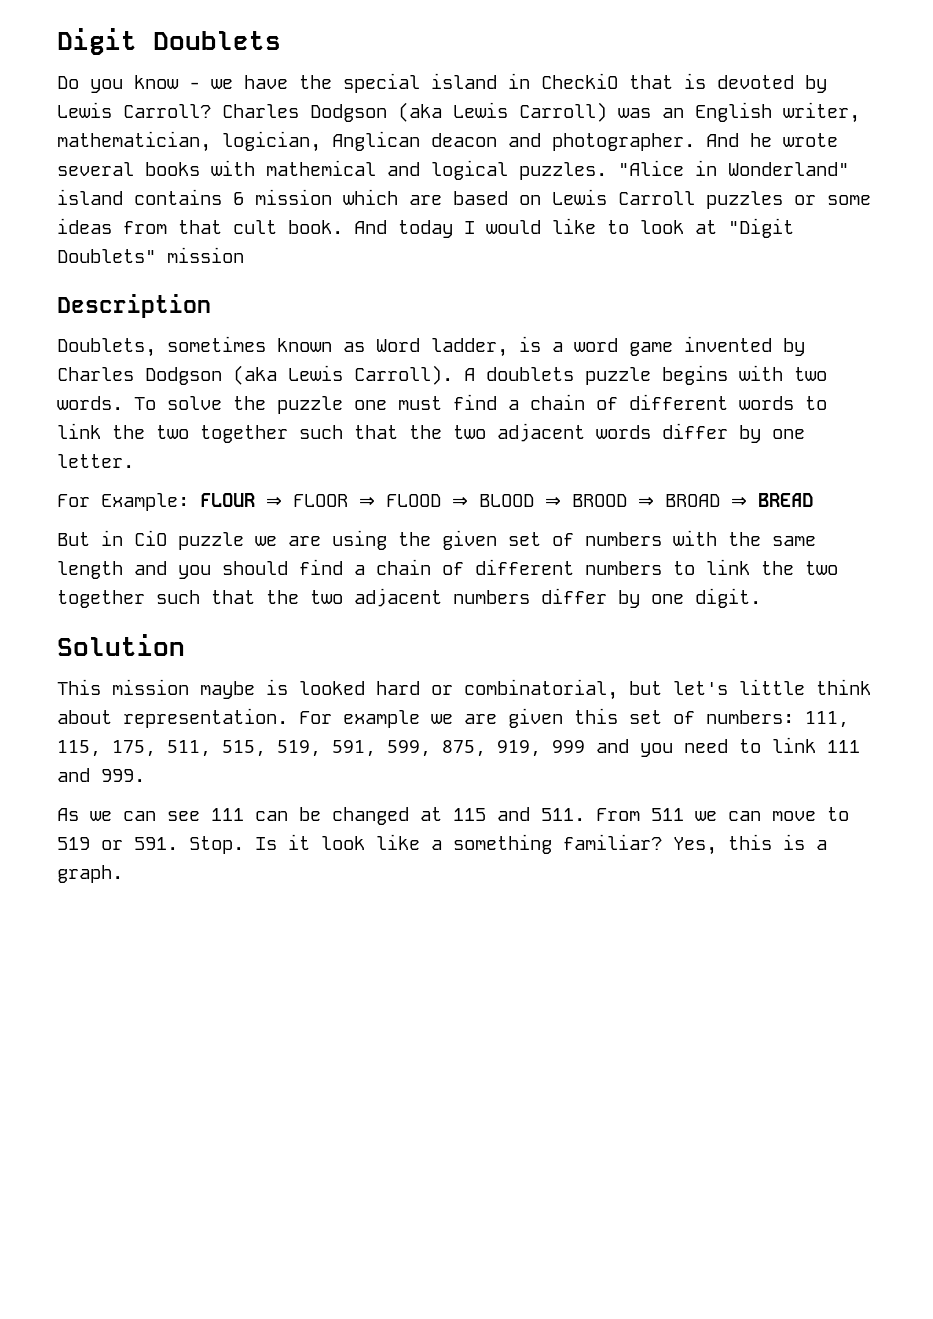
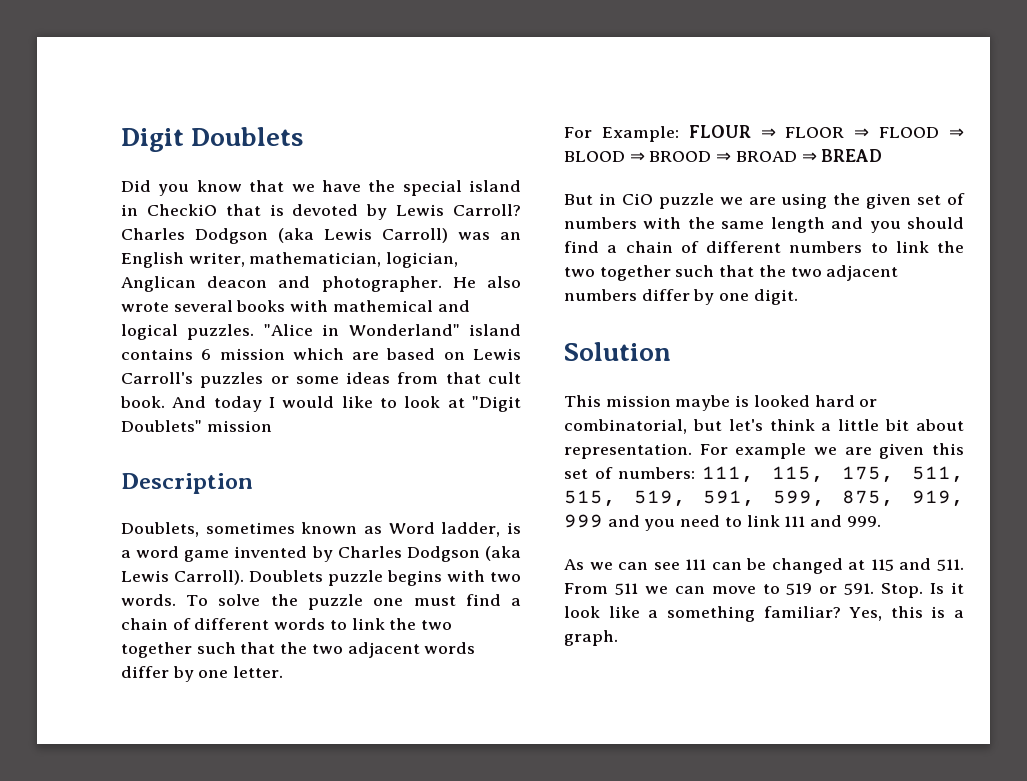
- Do you know - we have the special island in CheckiO that is devoted by Lewis Carroll?
+ Did you know that we have the special island in CheckiO that is devoted by Lewis Carroll?
- And he wrote several books with mathemical and logical puzzles.
+ He also wrote several books with mathemical and logical puzzles.
- "Alice in Wonderland" island contains 6 mission which are based on Lewis Carroll puzzles or some ideas from that cult book.
+ "Alice in Wonderland" island contains 6 mission which are based on Lewis Carroll's puzzles or some ideas from that cult book.
- A doublets puzzle begins with two words.
+ Doublets puzzle begins with two words.
- This mission maybe is looked hard or combinatorial, but let's little think about representation.
+ This mission maybe is looked hard or combinatorial, but let's think a little bit about representation.

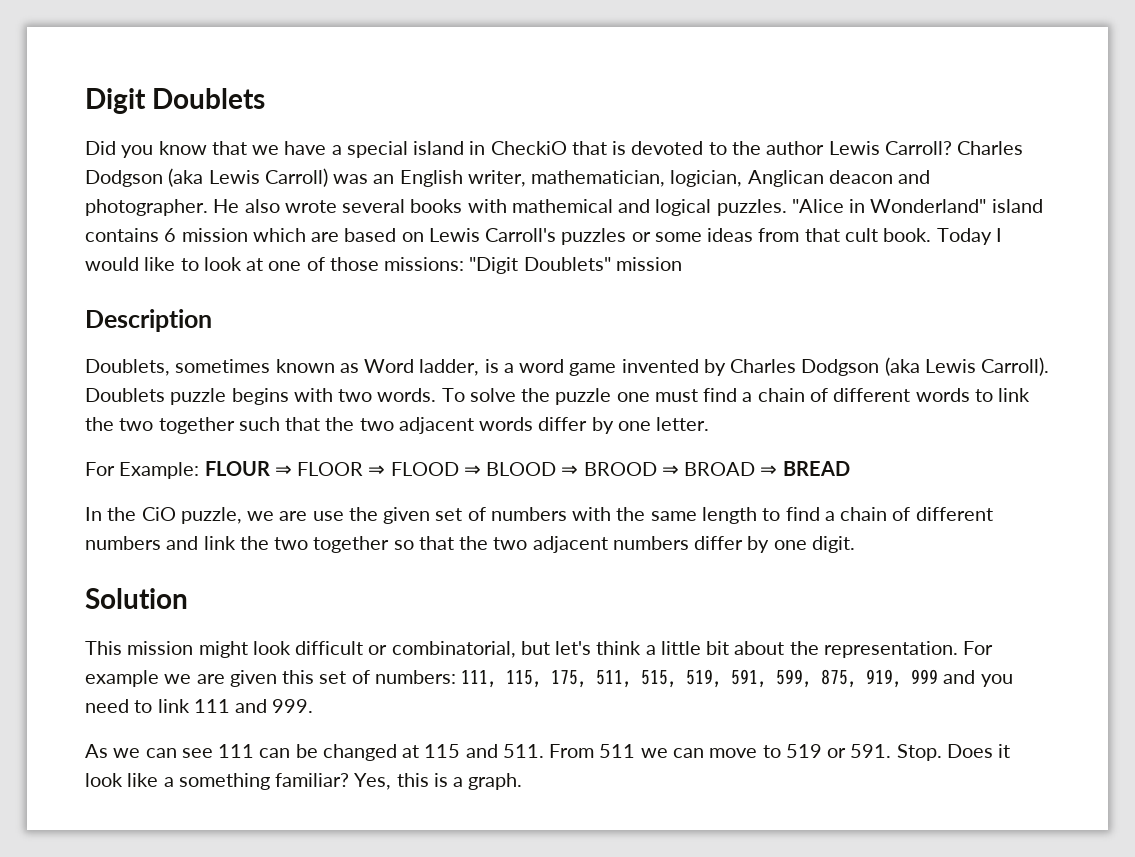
- Did you know that we have the special island in CheckiO that is devoted by Lewis Carroll?
+ Did you know that we have a special island in CheckiO that is devoted to the author Lewis Carroll?
- And today I would like to look at "Digit Doublets" mission
+ Today I would like to look at one of those missions: "Digit Doublets" mission
- But in CiO puzzle we are using the given set of numbers with the same length and you should find a chain of different numbers to link the two together such that the two adjacent numbers differ by one digit.
+ In the CiO puzzle, we are use the given set of numbers with the same length to find a chain of different numbers and link the two together so that the two adjacent numbers differ by one digit.
- This mission maybe is looked hard or combinatorial, but let's think a little bit about representation.
+ This mission might look difficult or combinatorial, but let's think a little bit about the representation.
- Is it look like a something familiar?
+ Does it look like a something familiar?

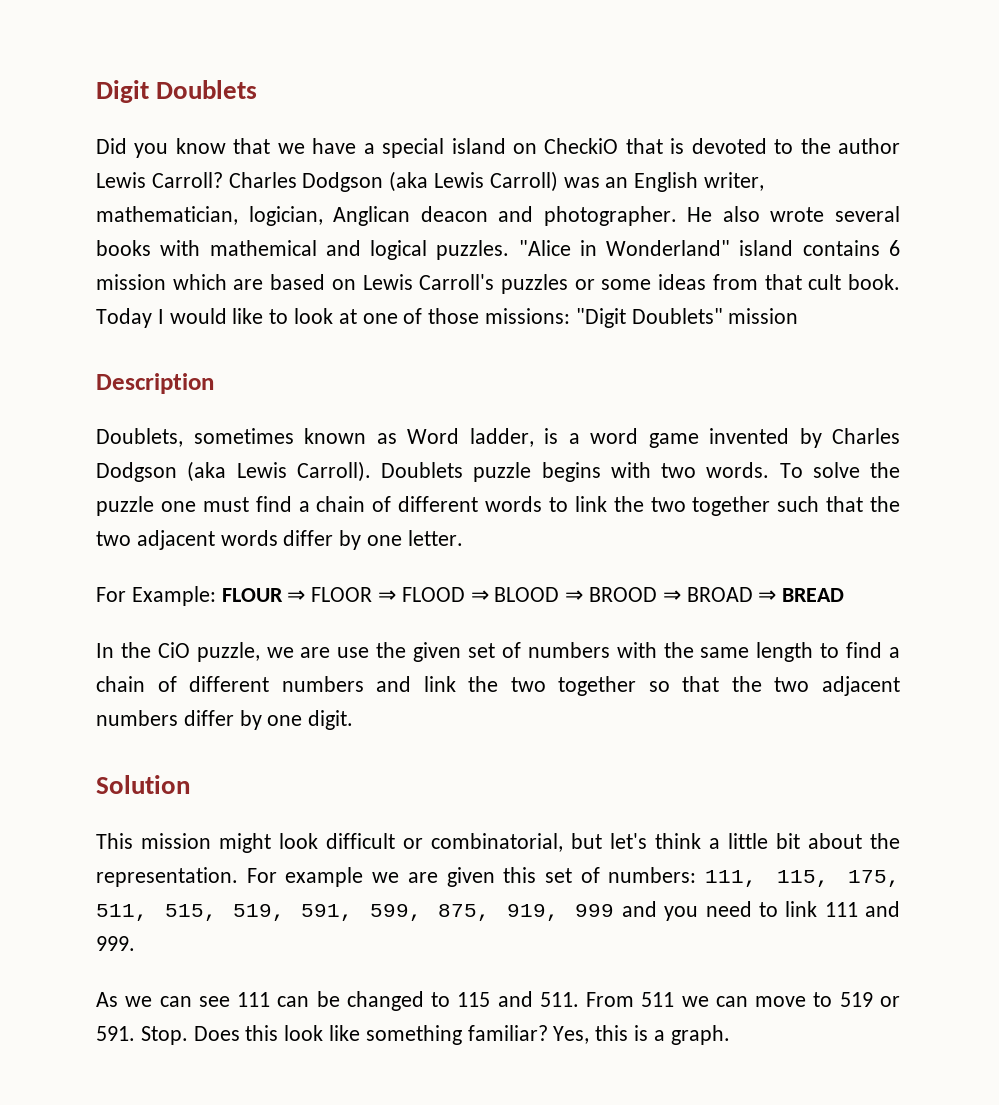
- Did you know that we have a special island in CheckiO that is devoted to the author Lewis Carroll?
+ Did you know that we have a special island on CheckiO that is devoted to the author Lewis Carroll?
- As we can see 111 can be changed at 115 and 511. From 511 we can move to 519 or 591. Stop.
+ As we can see 111 can be changed to 115 and 511. From 511 we can move to 519 or 591. Stop.
- Does it look like a something familiar?
+ Does this look like something familiar?

